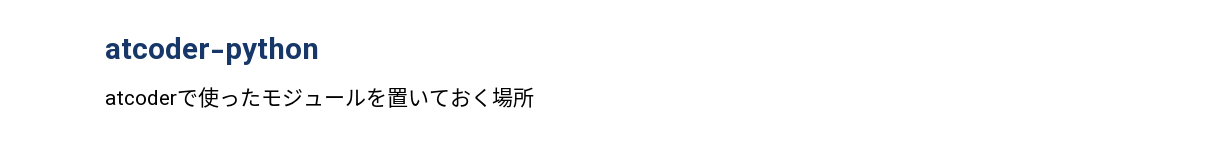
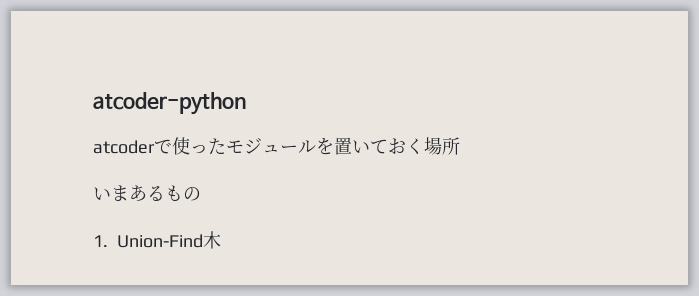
+ いまあるもの
+ 1. Union-Find木

